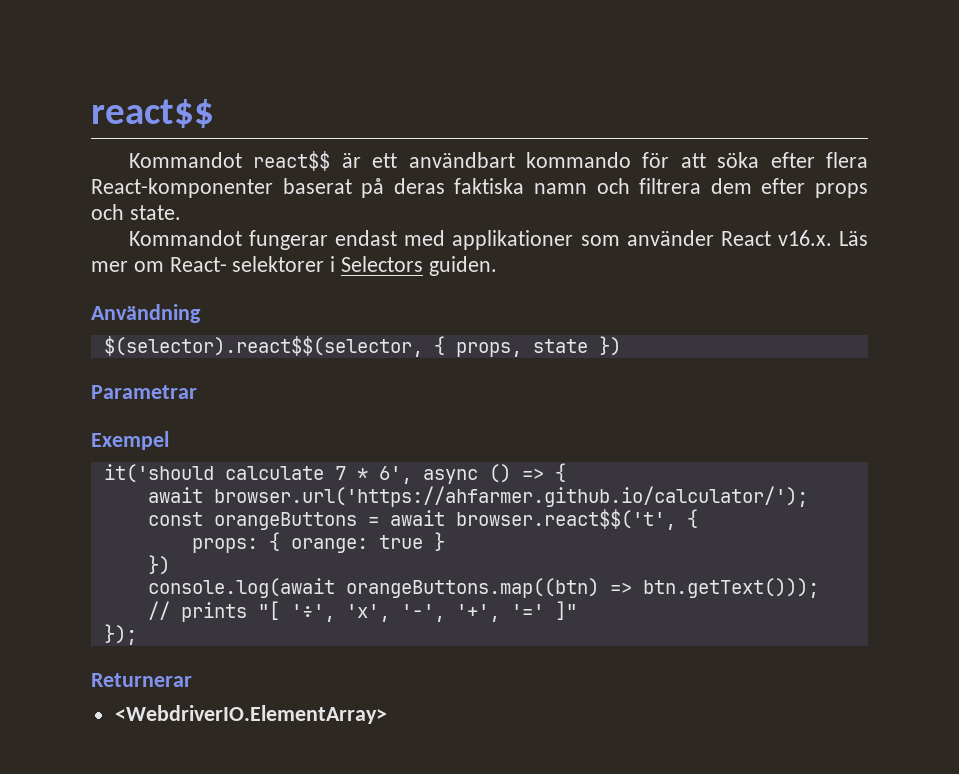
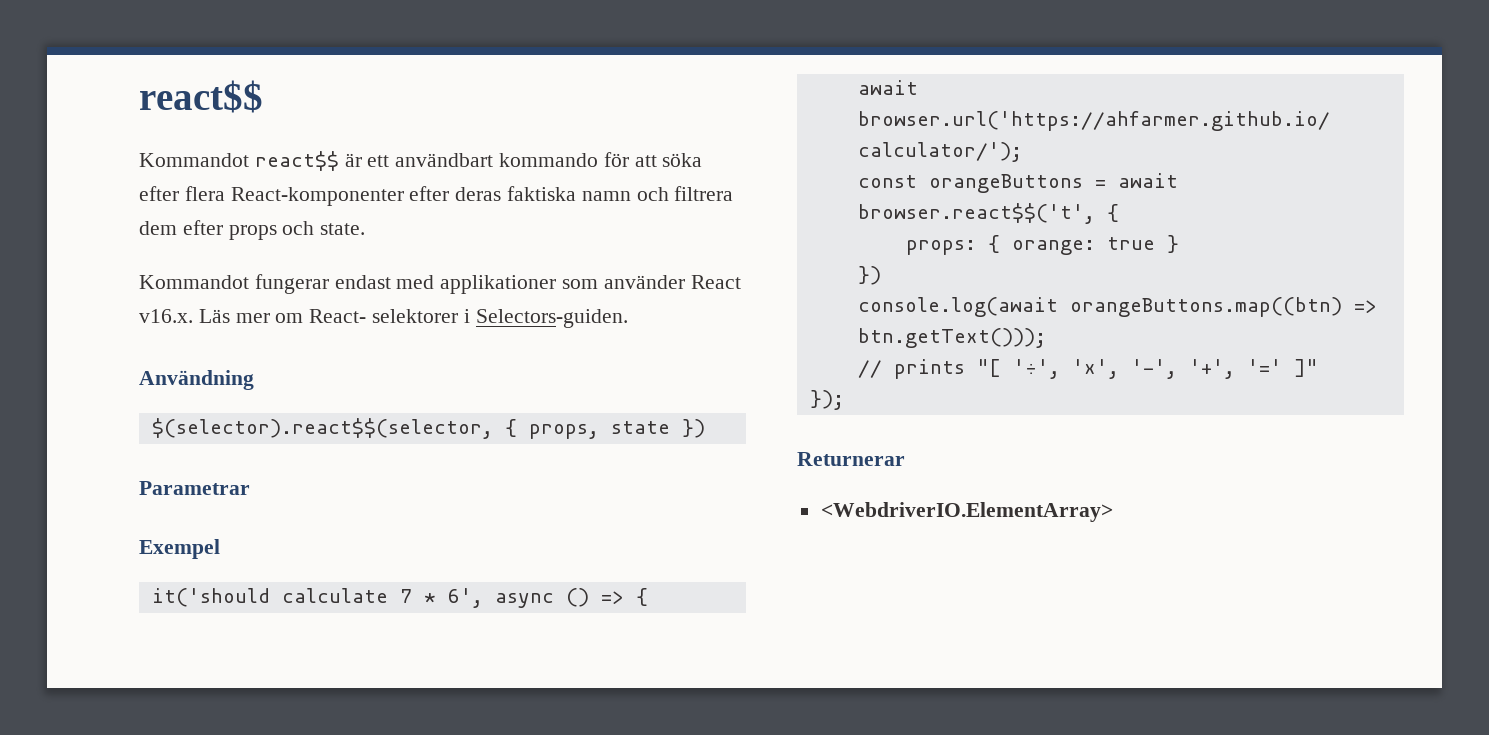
- Kommandot react$$ är ett användbart kommando för att söka efter flera React-komponenter baserat på deras faktiska namn och filtrera dem efter props och state.
+ Kommandot react$$ är ett användbart kommando för att söka efter flera React-komponenter efter deras faktiska namn och filtrera dem efter props och state.
- Kommandot fungerar endast med applikationer som använder React v16.x. Läs mer om React- selektorer i Selectors guiden.
+ Kommandot fungerar endast med applikationer som använder React v16.x. Läs mer om React- selektorer i Selectors-guiden.

